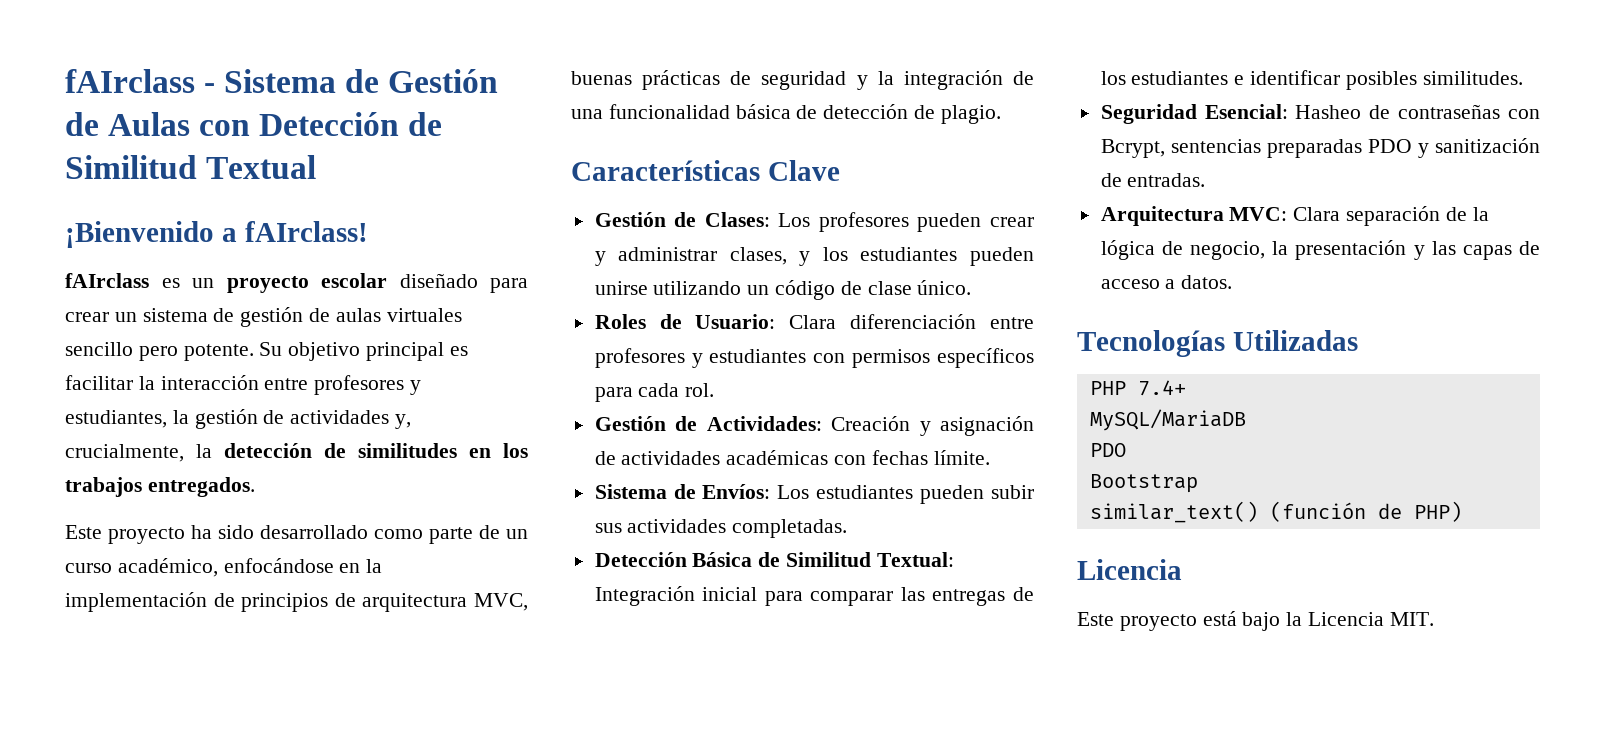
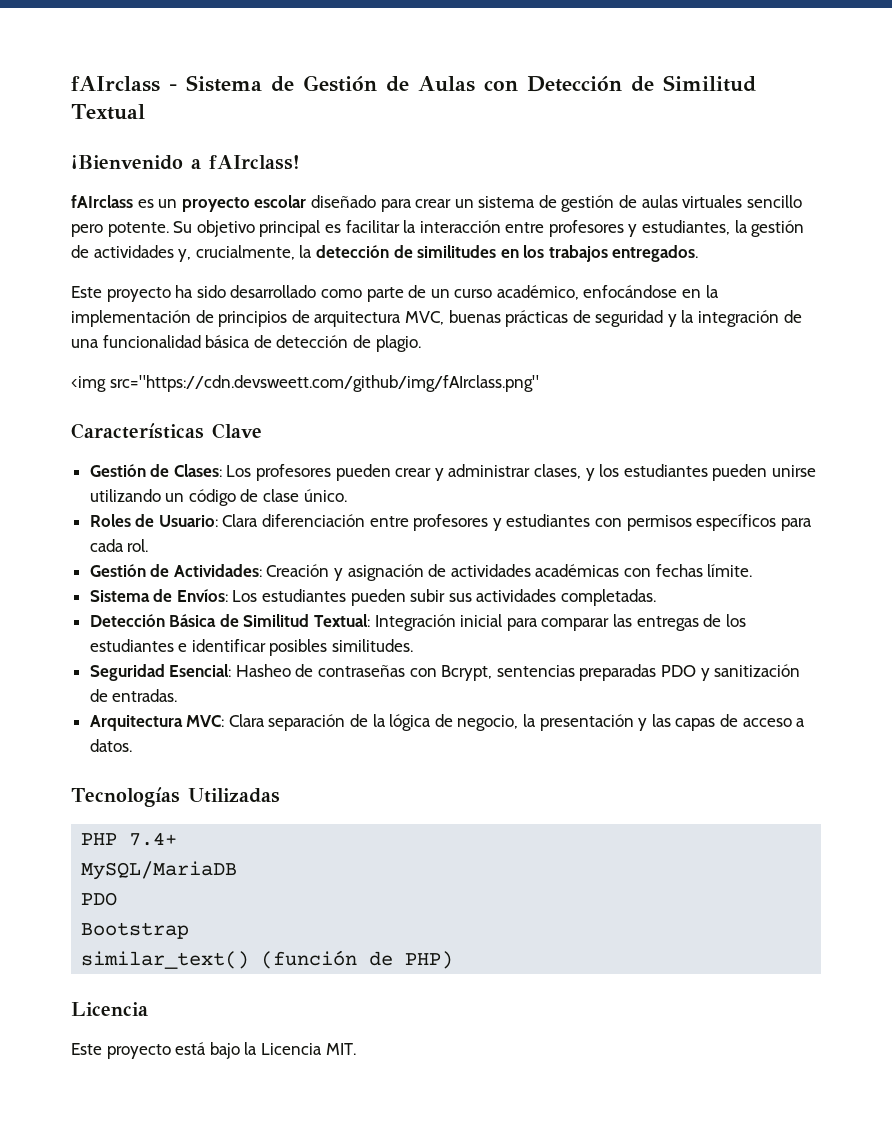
+ <img src="https://cdn.devsweett.com/github/img/fAIrclass.png"

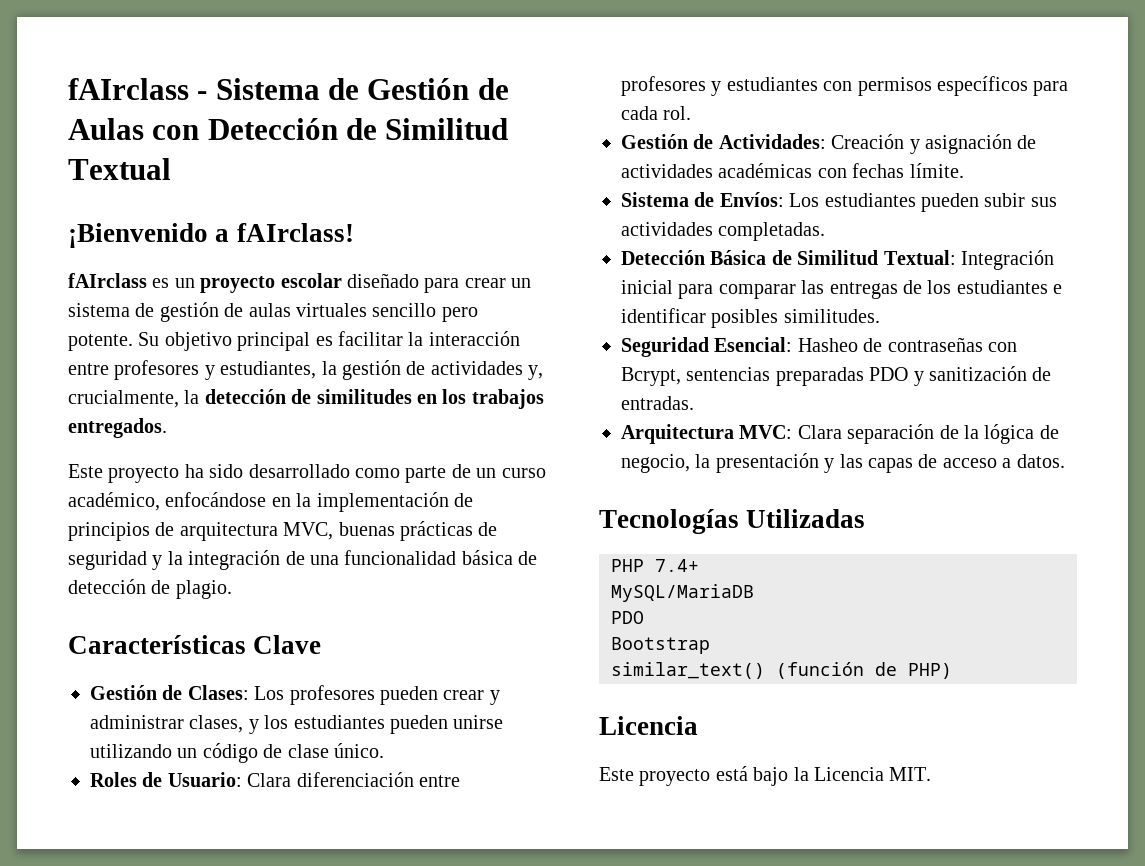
- <img src="https://cdn.devsweett.com/github/img/fAIrclass.png"

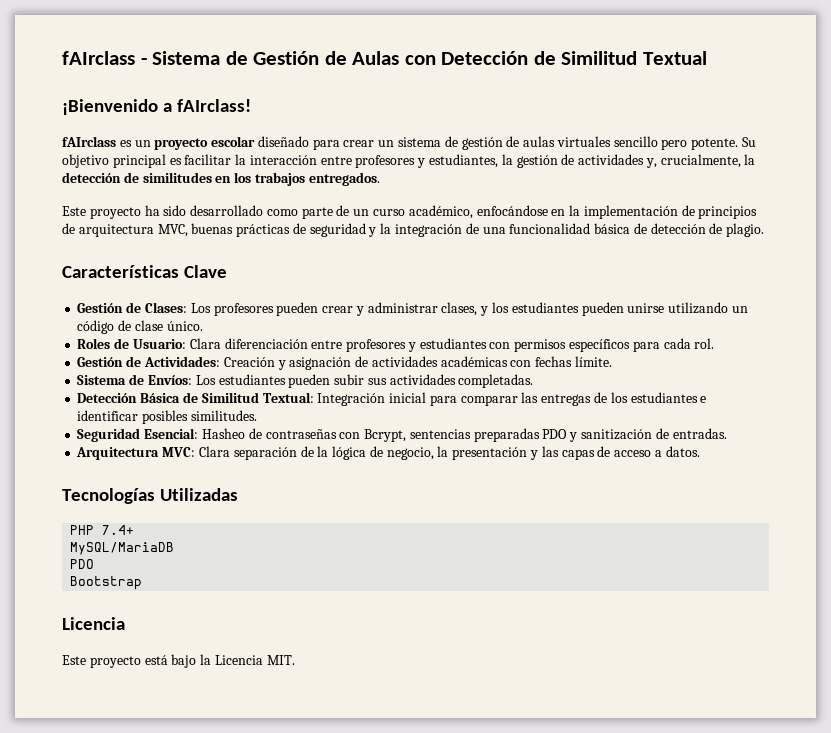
- similar_text() (función de PHP)

